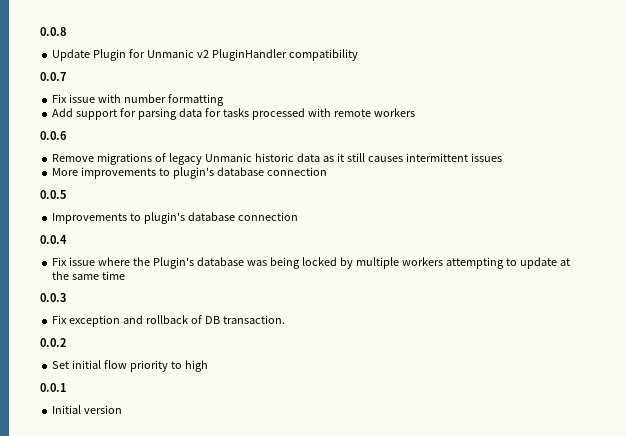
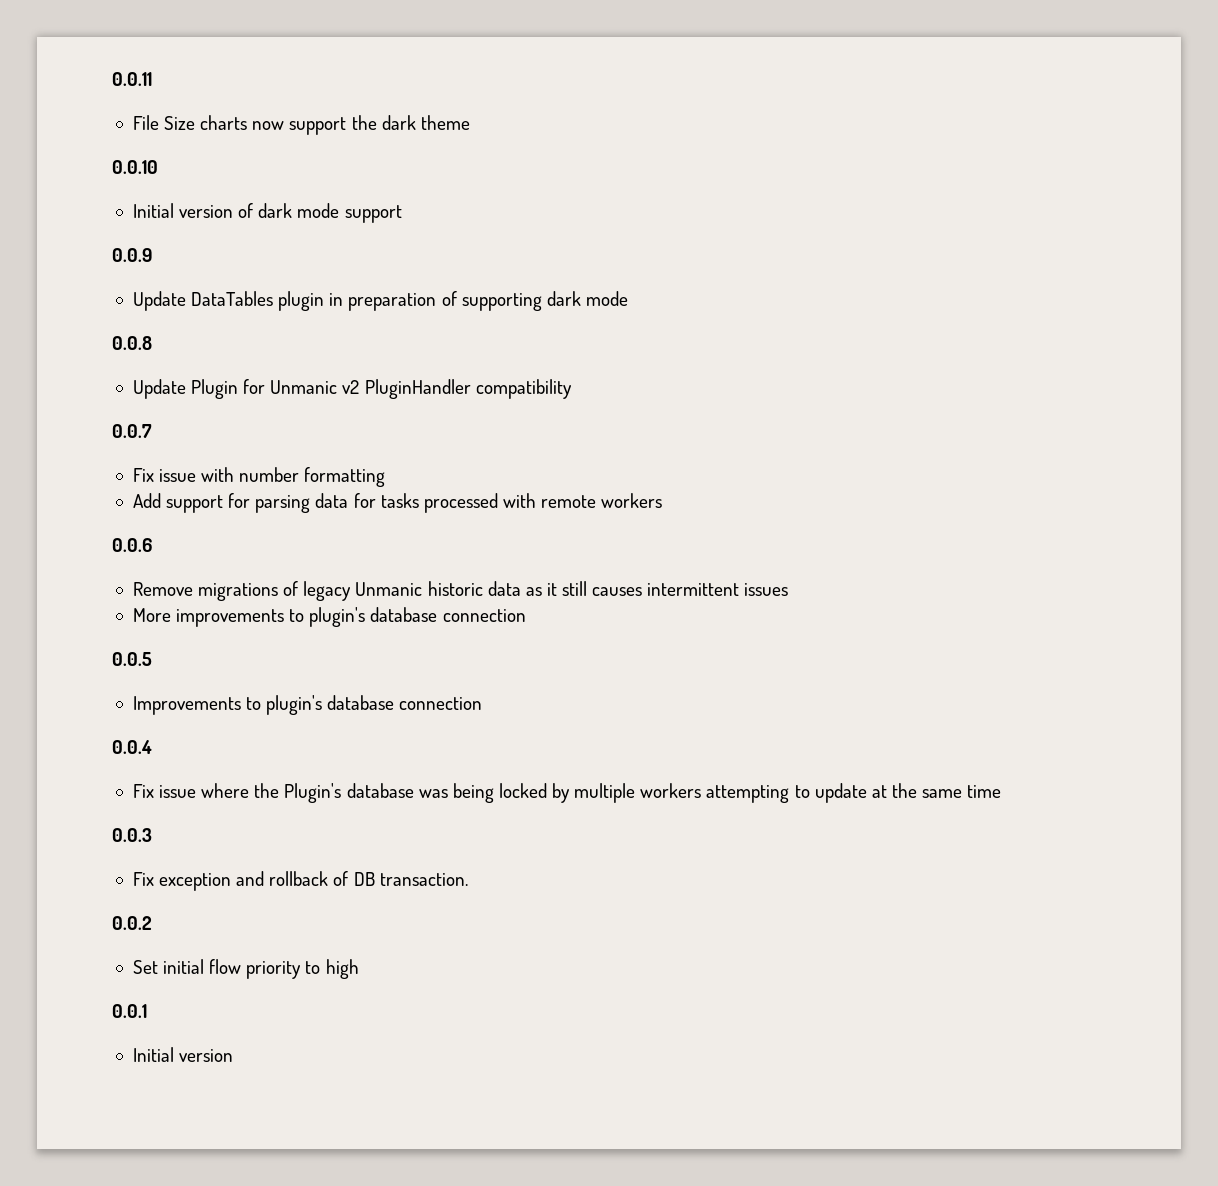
+ 0.0.11
+ File Size charts now support the dark theme
+ 0.0.10
+ Initial version of dark mode support
+ 0.0.9
+ Update DataTables plugin in preparation of supporting dark mode

